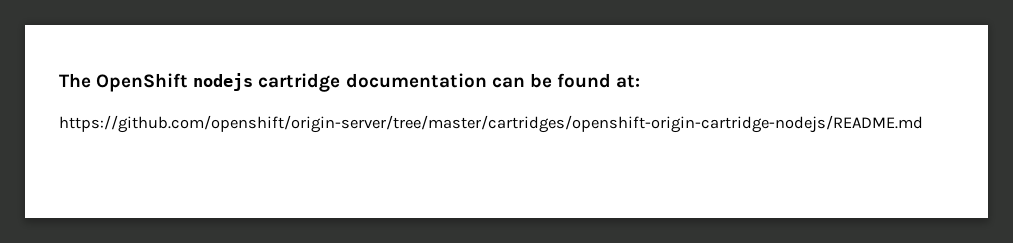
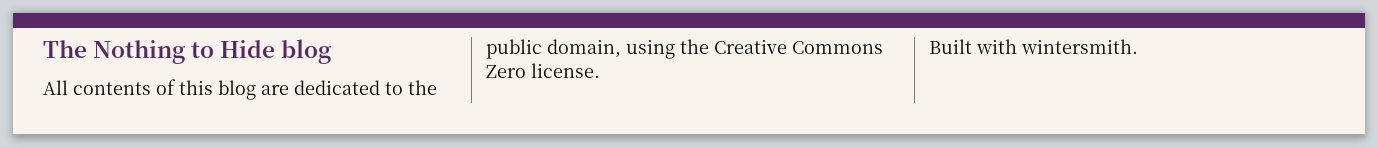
- The OpenShift nodejs cartridge documentation can be found at:
- https://github.com/openshift/origin-server/tree/master/cartridges/openshift-origin-cartridge-nodejs/README.md
+ The Nothing to Hide blog
+ All contents of this blog are dedicated to the public domain, using the Creative Commons Zero license.
+ Built with wintersmith.

